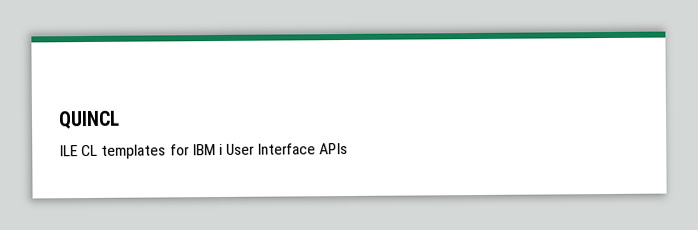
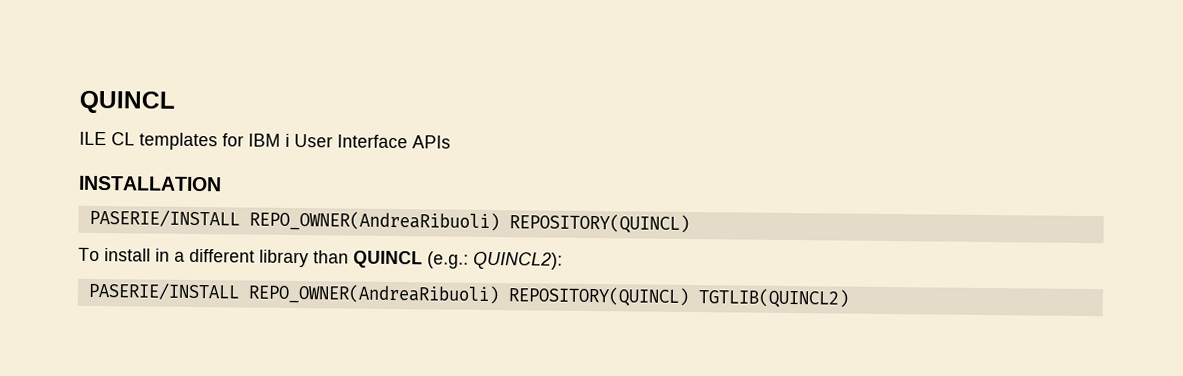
+ INSTALLATION
+ PASERIE/INSTALL REPO_OWNER(AndreaRibuoli) REPOSITORY(QUINCL)
+ To install in a different library than QUINCL (e.g.: QUINCL2):
+ PASERIE/INSTALL REPO_OWNER(AndreaRibuoli) REPOSITORY(QUINCL) TGTLIB(QUINCL2)

